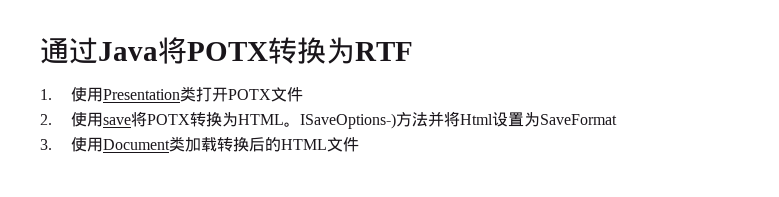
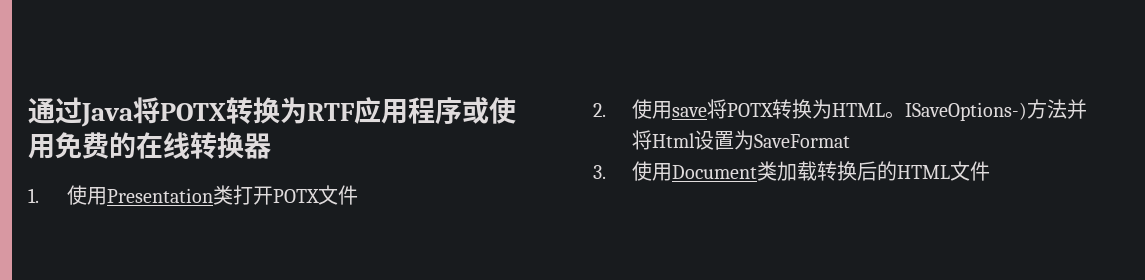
- 通过Java将POTX转换为RTF
+ 通过Java将POTX转换为RTF应用程序或使用免费的在线转换器

